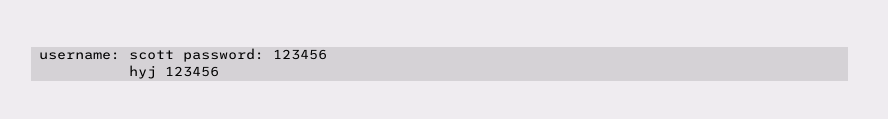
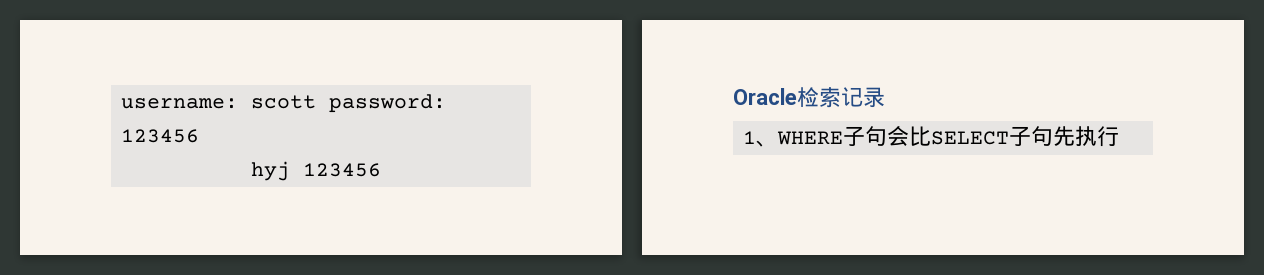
+ Oracle检索记录
+ 1、WHERE子句会比SELECT子句先执行

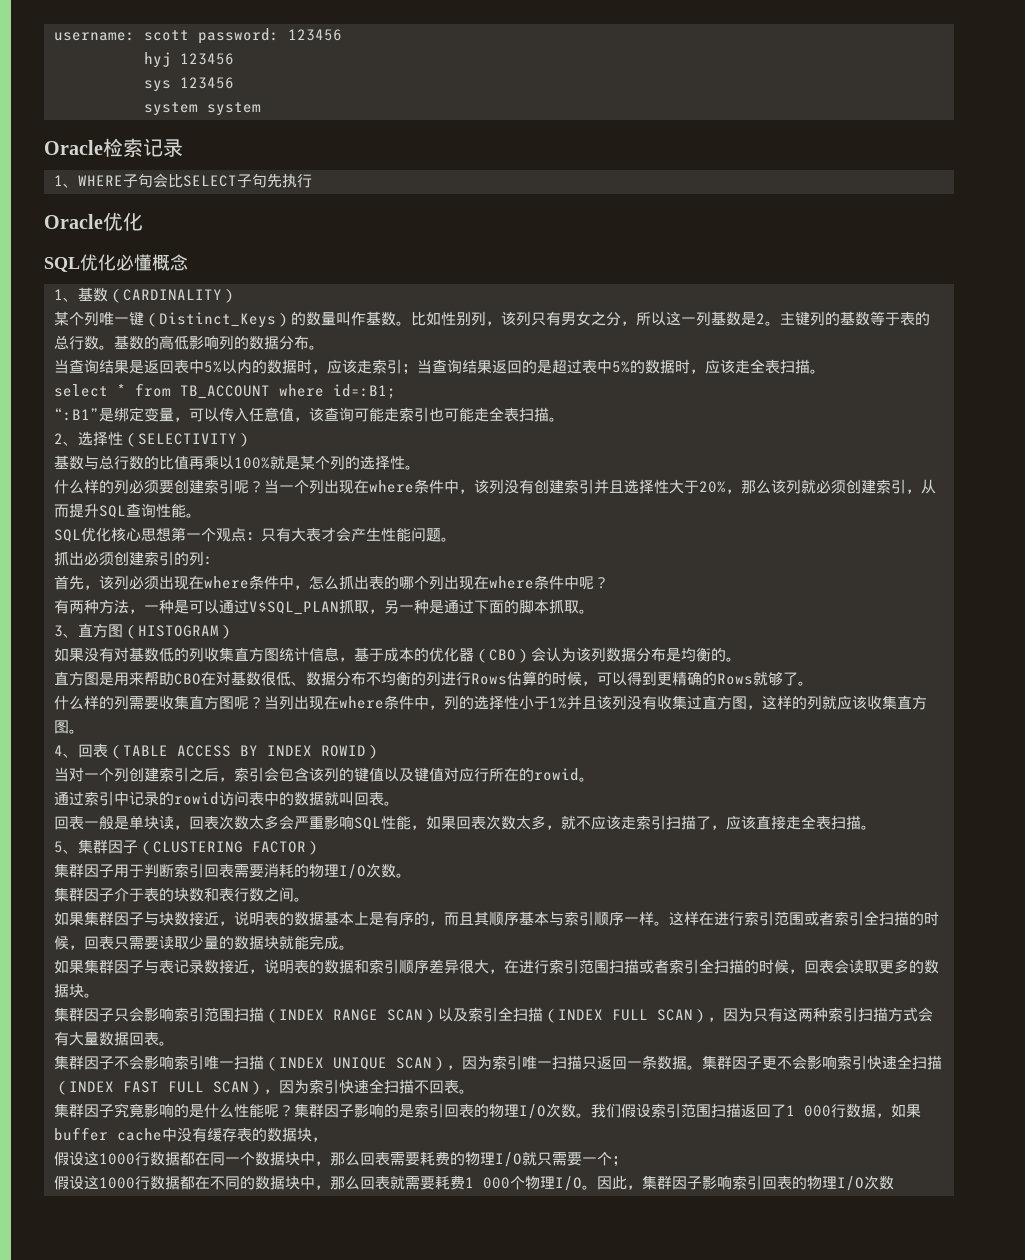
+ sys 123456
+ system system
+ Oracle优化
+ SQL优化必懂概念
+ 1、基数（CARDINALITY）
+ 某个列唯一键（Distinct_Keys）的数量叫作基数。比如性别列，该列只有男女之分，所以这一列基数是2。主键列的基数等于表的总行数。基数的高低影响列的数据分布。
+ 当查询结果是返回表中5%以内的数据时，应该走索引；当查询结果返回的是超过表中5%的数据时，应该走全表扫描。
+ select * from TB_ACCOUNT where id=:B1;
+ “:B1”是绑定变量，可以传入任意值，该查询可能走索引也可能走全表扫描。
+ 2、选择性（SELECTIVITY）
+ 基数与总行数的比值再乘以100%就是某个列的选择性。
+ 什么样的列必须要创建索引呢？当一个列出现在where条件中，该列没有创建索引并且选择性大于20%，那么该列就必须创建索引，从而提升SQL查询性能。
+ SQL优化核心思想第一个观点：只有大表才会产生性能问题。
+ 抓出必须创建索引的列:
+ 首先，该列必须出现在where条件中，怎么抓出表的哪个列出现在where条件中呢？
+ 有两种方法，一种是可以通过V$SQL_PLAN抓取，另一种是通过下面的脚本抓取。
+ 3、直方图（HISTOGRAM）
+ 如果没有对基数低的列收集直方图统计信息，基于成本的优化器（CBO）会认为该列数据分布是均衡的。
+ 直方图是用来帮助CBO在对基数很低、数据分布不均衡的列进行Rows估算的时候，可以得到更精确的Rows就够了。
+ 什么样的列需要收集直方图呢？当列出现在where条件中，列的选择性小于1%并且该列没有收集过直方图，这样的列就应该收集直方图。
+ 4、回表（TABLE ACCESS BY INDEX ROWID）
+ 当对一个列创建索引之后，索引会包含该列的键值以及键值对应行所在的rowid。
+ 通过索引中记录的rowid访问表中的数据就叫回表。
+ 回表一般是单块读，回表次数太多会严重影响SQL性能，如果回表次数太多，就不应该走索引扫描了，应该直接走全表扫描。
+ 5、集群因子（CLUSTERING FACTOR）
+ 集群因子用于判断索引回表需要消耗的物理I/O次数。
+ 集群因子介于表的块数和表行数之间。
+ 如果集群因子与块数接近，说明表的数据基本上是有序的，而且其顺序基本与索引顺序一样。这样在进行索引范围或者索引全扫描的时候，回表只需要读取少量的数据块就能完成。
+ 如果集群因子与表记录数接近，说明表的数据和索引顺序差异很大，在进行索引范围扫描或者索引全扫描的时候，回表会读取更多的数据块。
+ 集群因子只会影响索引范围扫描（INDEX RANGE SCAN）以及索引全扫描（INDEX FULL SCAN），因为只有这两种索引扫描方式会有大量数据回表。
+ 集群因子不会影响索引唯一扫描（INDEX UNIQUE SCAN），因为索引唯一扫描只返回一条数据。集群因子更不会影响索引快速全扫描（INDEX FAST FULL SCAN），因为索引快速全扫描不回表。
+ 集群因子究竟影响的是什么性能呢？集群因子影响的是索引回表的物理I/O次数。我们假设索引范围扫描返回了1 000行数据，如果buffer cache中没有缓存表的数据块，
+ 假设这1000行数据都在同一个数据块中，那么回表需要耗费的物理I/O就只需要一个；
+ 假设这1000行数据都在不同的数据块中，那么回表就需要耗费1 000个物理I/O。因此，集群因子影响索引回表的物理I/O次数

